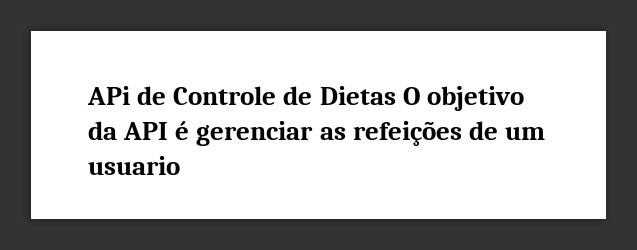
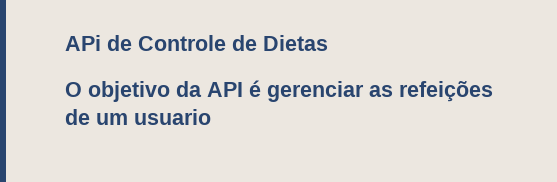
- APi de Controle de Dietas O objetivo da API é gerenciar as refeições de um usuario
+ APi de Controle de Dietas
+ O objetivo da API é gerenciar as refeições de um usuario

